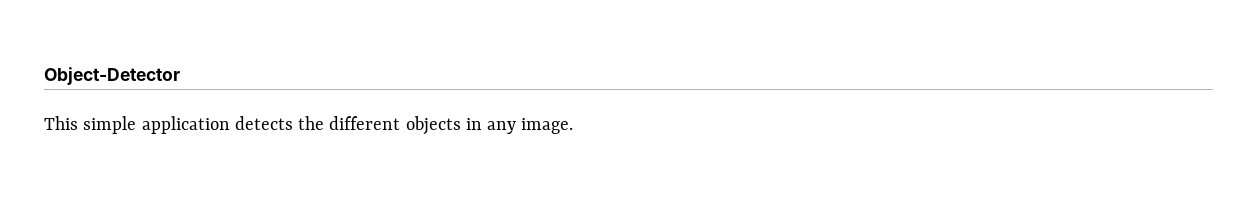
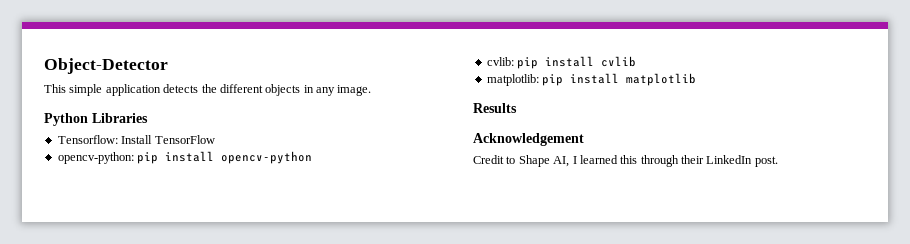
+ Python Libraries
+ Tensorflow: Install TensorFlow
+ opencv-python: pip install opencv-python
+ cvlib: pip install cvlib
+ matplotlib: pip install matplotlib
+ Results
+ Acknowledgement
+ Credit to Shape AI, I learned this through their LinkedIn post.

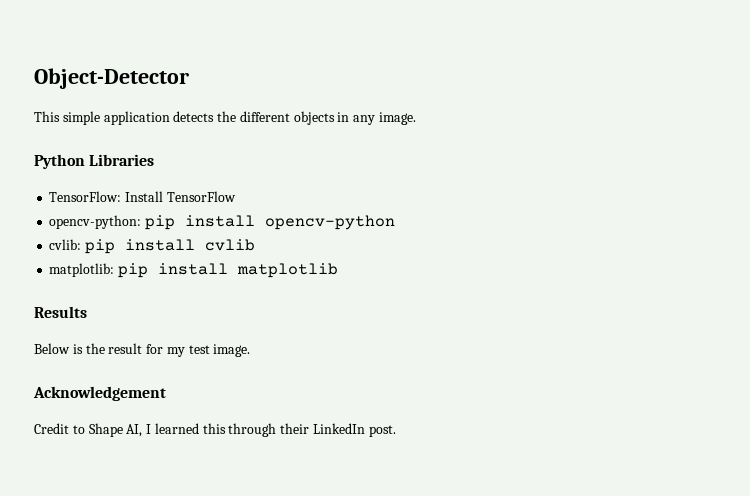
- Tensorflow: Install TensorFlow
+ TensorFlow: Install TensorFlow
+ Below is the result for my test image.

